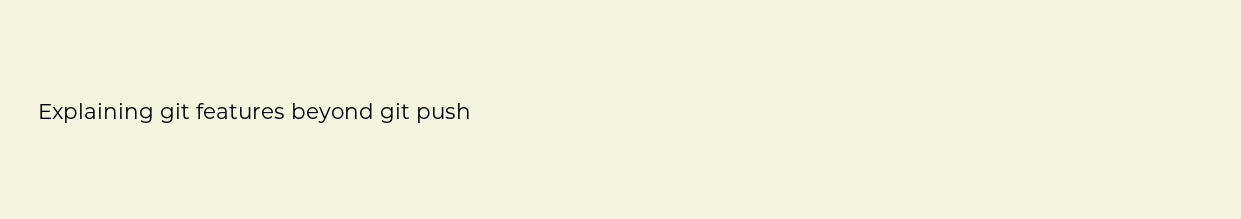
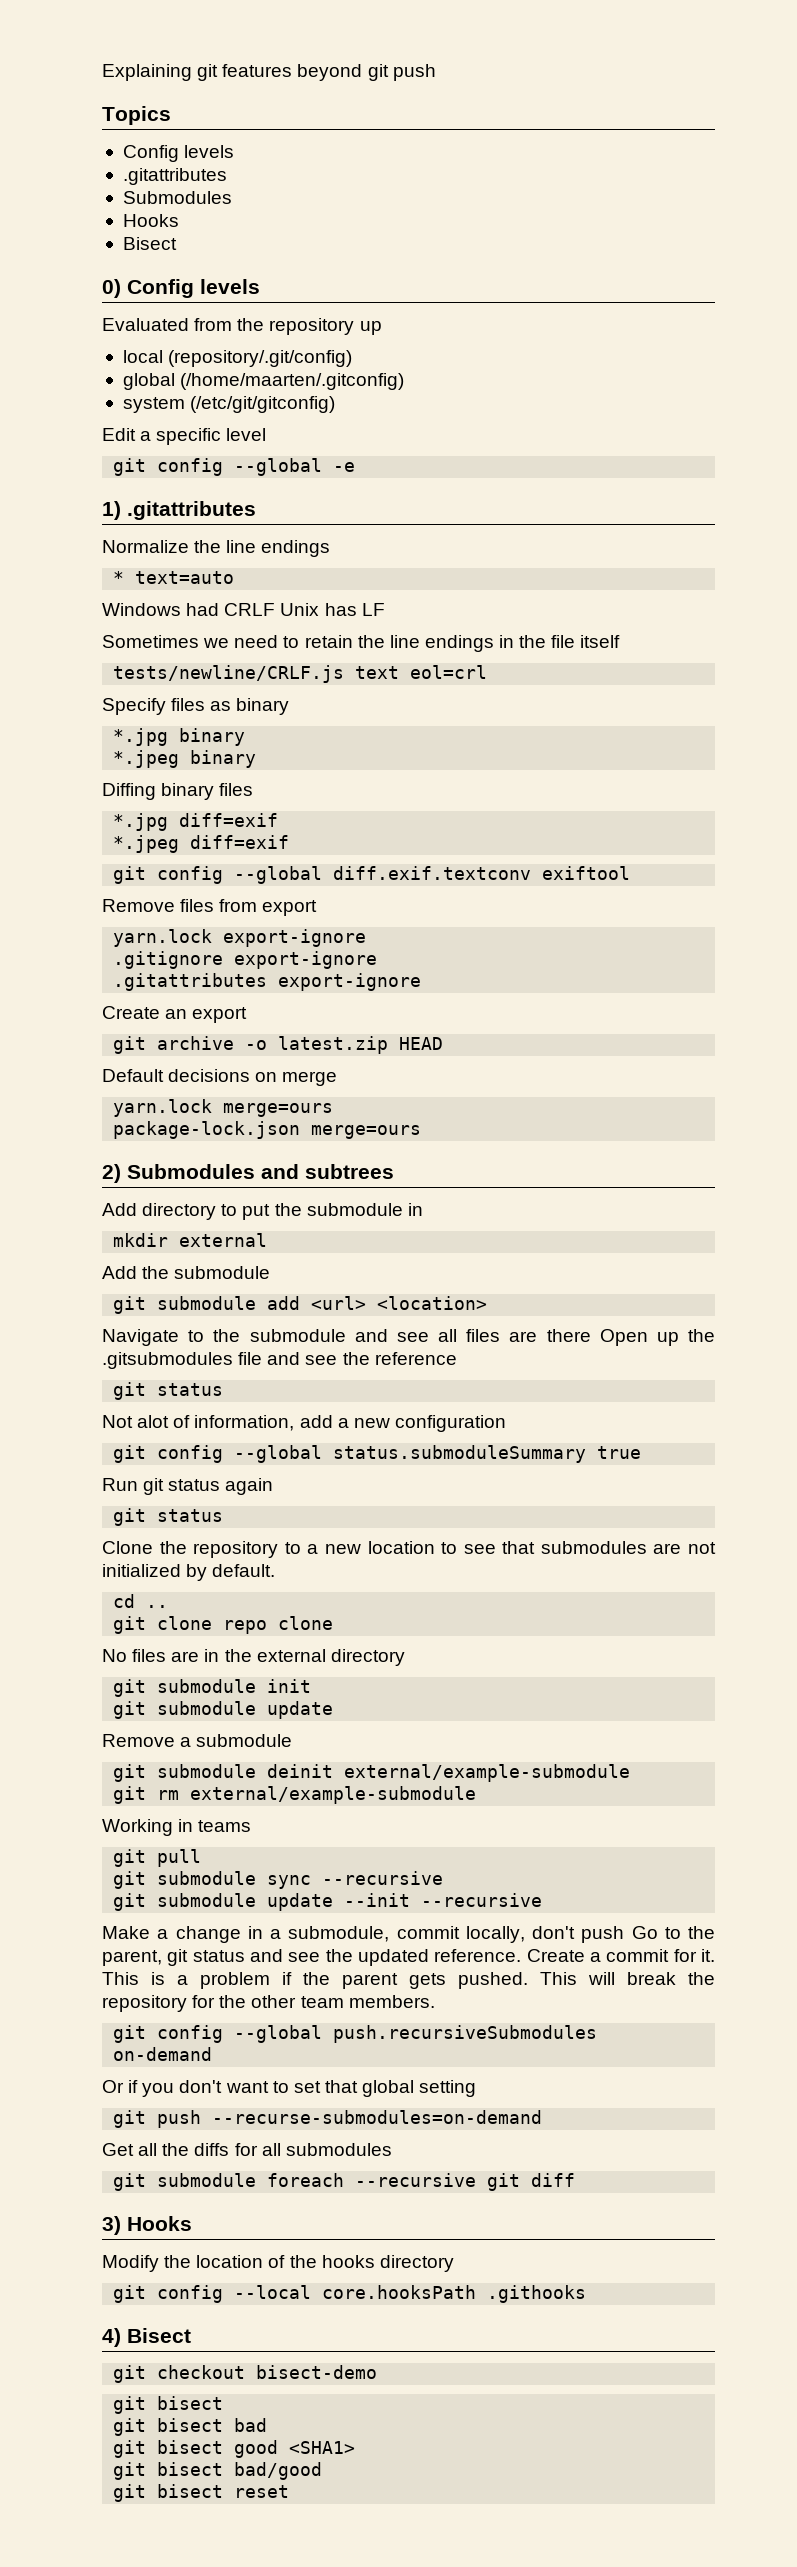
+ Topics
+ Config levels
+ .gitattributes
+ Submodules
+ Hooks
+ Bisect
+ 0) Config levels
+ Evaluated from the repository up
+ local (repository/.git/config)
+ global (/home/maarten/.gitconfig)
+ system (/etc/git/gitconfig)
+ Edit a specific level
+ git config --global -e
+ 1) .gitattributes
+ Normalize the line endings
+ * text=auto
+ Windows had CRLF Unix has LF
+ Sometimes we need to retain the line endings in the file itself
+ tests/newline/CRLF.js text eol=crl
+ Specify files as binary
+ *.jpg binary
+ *.jpeg binary
+ Diffing binary files
+ *.jpg diff=exif
+ *.jpeg diff=exif
+ git config --global diff.exif.textconv exiftool
+ Remove files from export
+ yarn.lock export-ignore
+ .gitignore export-ignore
+ .gitattributes export-ignore
+ Create an export
+ git archive -o latest.zip HEAD
+ Default decisions on merge
+ yarn.lock merge=ours
+ package-lock.json merge=ours
+ 2) Submodules and subtrees
+ Add directory to put the submodule in
+ mkdir external
+ Add the submodule
+ git submodule add <url> <location>
+ Navigate to the submodule and see all files are there Open up the .gitsubmodules file and see the reference
+ git status
+ Not alot of information, add a new configuration
+ git config --global status.submoduleSummary true
+ Run git status again
+ git status
+ Clone the repository to a new location to see that submodules are not initialized by default.
+ cd ..
+ git clone repo clone
+ No files are in the external directory
+ git submodule init
+ git submodule update
+ Remove a submodule
+ git submodule deinit external/example-submodule
+ git rm external/example-submodule
+ Working in teams
+ git pull
+ git submodule sync --recursive
+ git submodule update --init --recursive
+ Make a change in a submodule, commit locally, don't push Go to the parent, git status and see the updated reference. Create a commit for it. This is a problem if the parent gets pushed. This will break the repository for the other team members.
+ git config --global push.recursiveSubmodules on-demand
+ Or if you don't want to set that global setting
+ git push --recurse-submodules=on-demand
+ Get all the diffs for all submodules
+ git submodule foreach --recursive git diff
+ 3) Hooks
+ Modify the location of the hooks directory
+ git config --local core.hooksPath .githooks
+ 4) Bisect
+ git checkout bisect-demo
+ git bisect
+ git bisect bad
+ git bisect good <SHA1>
+ git bisect bad/good
+ git bisect reset

